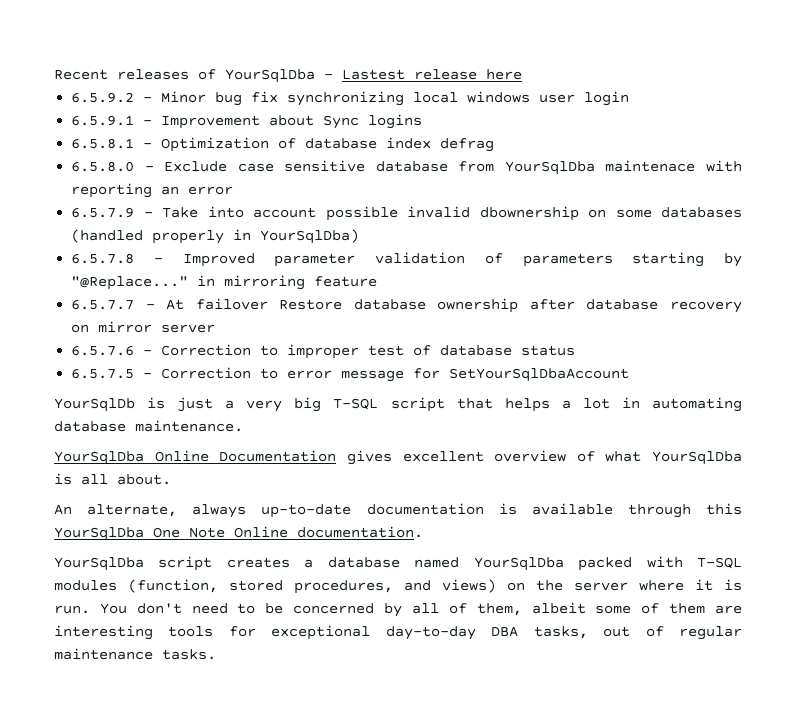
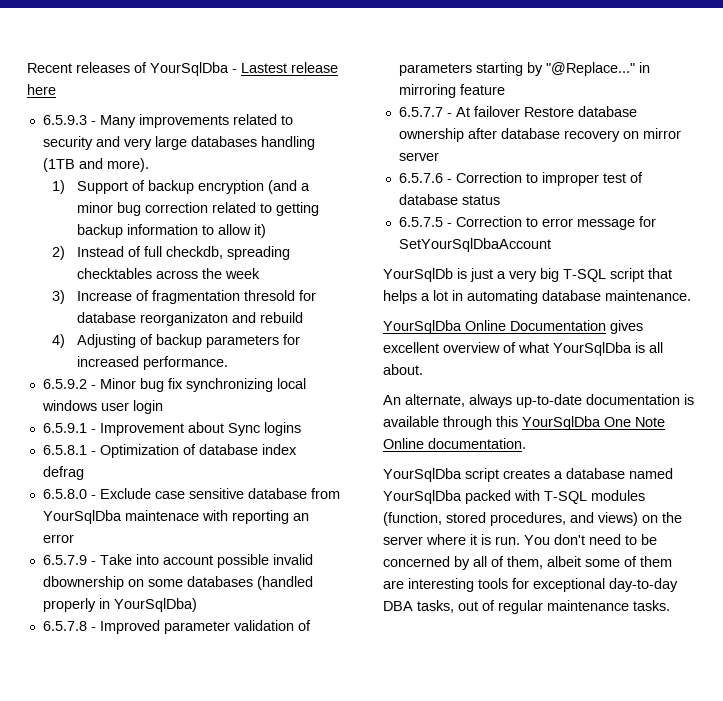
+ 6.5.9.3 - Many improvements related to security and very large databases handling (1TB and more).
+ 1) Support of backup encryption (and a minor bug correction related to getting backup information to allow it)
+ 2) Instead of full checkdb, spreading checktables across the week
+ 3) Increase of fragmentation thresold for database reorganizaton and rebuild
+ 4) Adjusting of backup parameters for increased performance.

